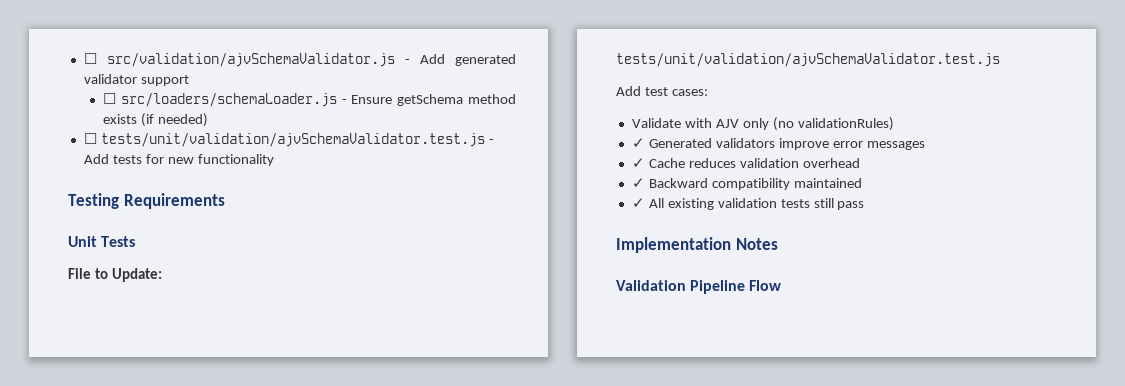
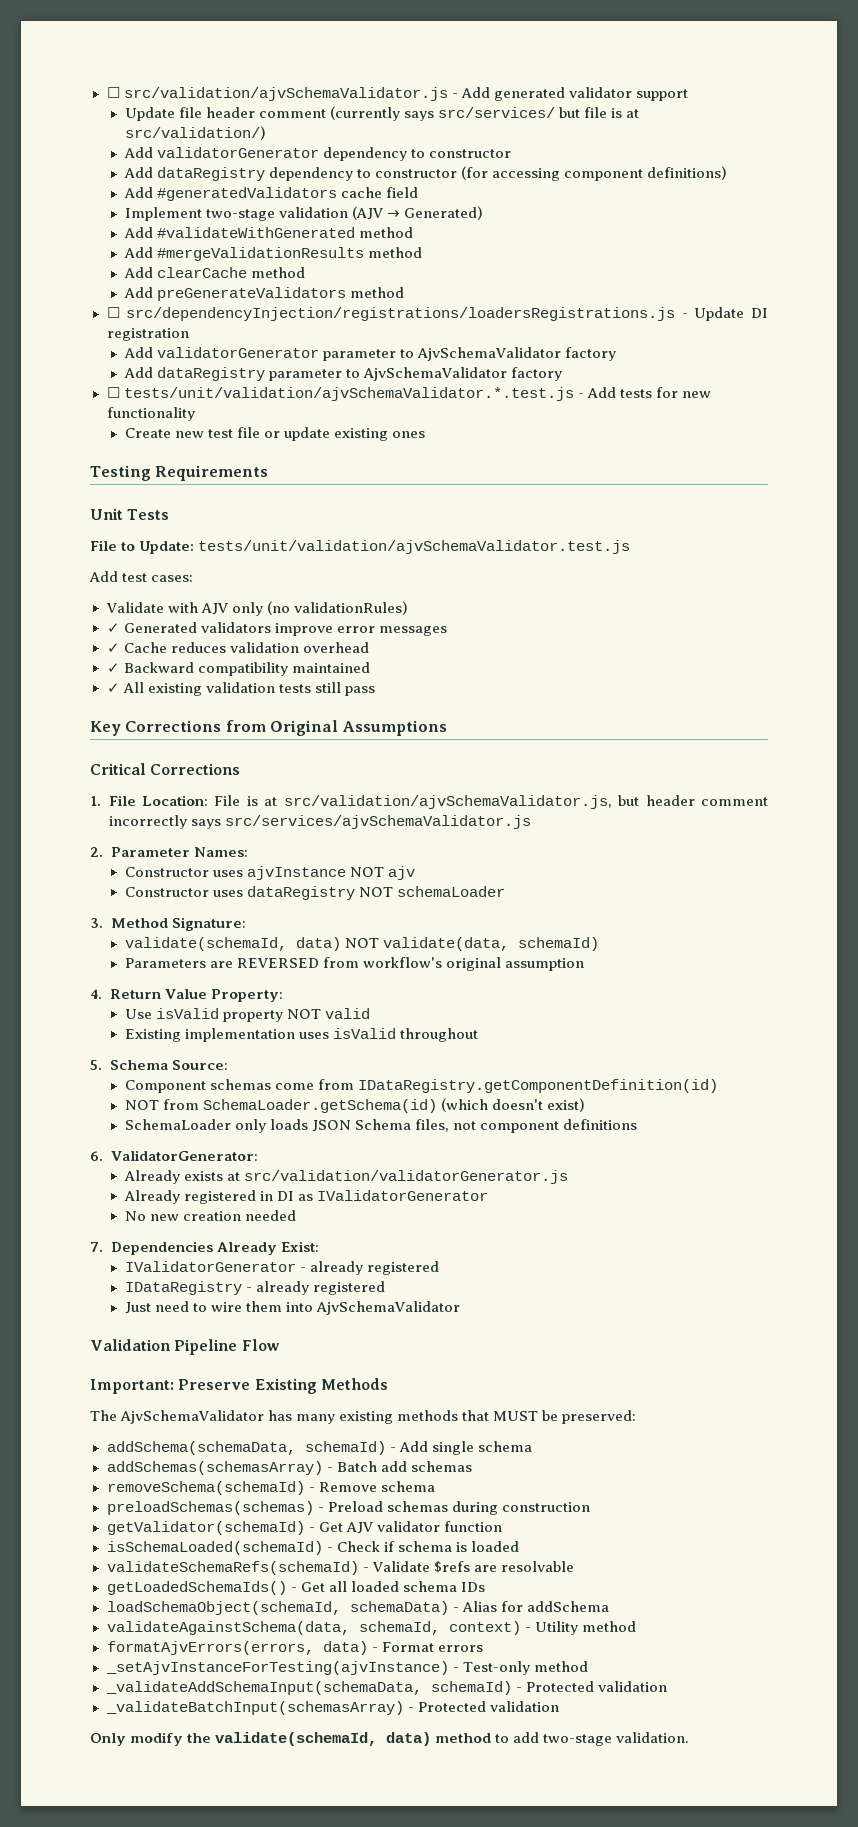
- ☐ src/loaders/schemaLoader.js - Ensure getSchema method exists (if needed)
- ☐ tests/unit/validation/ajvSchemaValidator.test.js - Add tests for new functionality
+ Update file header comment (currently says src/services/ but file is at src/validation/)
+ Add validatorGenerator dependency to constructor
+ Add dataRegistry dependency to constructor (for accessing component definitions)
+ Add #generatedValidators cache field
+ Implement two-stage validation (AJV → Generated)
+ Add #validateWithGenerated method
+ Add #mergeValidationResults method
+ Add clearCache method
+ Add preGenerateValidators method
+ ☐ src/dependencyInjection/registrations/loadersRegistrations.js - Update DI registration
+ Add validatorGenerator parameter to AjvSchemaValidator factory
+ Add dataRegistry parameter to AjvSchemaValidator factory
+ ☐ tests/unit/validation/ajvSchemaValidator.*.test.js - Add tests for new functionality
+ Create new test file or update existing ones
- Implementation Notes
+ Key Corrections from Original Assumptions
+ Critical Corrections
+ 1. File Location: File is at src/validation/ajvSchemaValidator.js, but header comment incorrectly says src/services/ajvSchemaValidator.js
+ 2. Parameter Names:
+ Constructor uses ajvInstance NOT ajv
+ Constructor uses dataRegistry NOT schemaLoader
+ 3. Method Signature:
+ validate(schemaId, data) NOT validate(data, schemaId)
+ Parameters are REVERSED from workflow's original assumption
+ 4. Return Value Property:
+ Use isValid property NOT valid
+ Existing implementation uses isValid throughout
+ 5. Schema Source:
+ Component schemas come from IDataRegistry.getComponentDefinition(id)
+ NOT from SchemaLoader.getSchema(id) (which doesn't exist)
+ SchemaLoader only loads JSON Schema files, not component definitions
+ 6. ValidatorGenerator:
+ Already exists at src/validation/validatorGenerator.js
+ Already registered in DI as IValidatorGenerator
+ No new creation needed
+ 7. Dependencies Already Exist:
+ IValidatorGenerator - already registered
+ IDataRegistry - already registered
+ Just need to wire them into AjvSchemaValidator
  Validation Pipeline Flow
+ Important: Preserve Existing Methods
+ The AjvSchemaValidator has many existing methods that MUST be preserved:
+ addSchema(schemaData, schemaId) - Add single schema
+ addSchemas(schemasArray) - Batch add schemas
+ removeSchema(schemaId) - Remove schema
+ preloadSchemas(schemas) - Preload schemas during construction
+ getValidator(schemaId) - Get AJV validator function
+ isSchemaLoaded(schemaId) - Check if schema is loaded
+ validateSchemaRefs(schemaId) - Validate $refs are resolvable
+ getLoadedSchemaIds() - Get all loaded schema IDs
+ loadSchemaObject(schemaId, schemaData) - Alias for addSchema
+ validateAgainstSchema(data, schemaId, context) - Utility method
+ formatAjvErrors(errors, data) - Format errors
+ _setAjvInstanceForTesting(ajvInstance) - Test-only method
+ _validateAddSchemaInput(schemaData, schemaId) - Protected validation
+ _validateBatchInput(schemasArray) - Protected validation
+ Only modify the validate(schemaId, data) method to add two-stage validation.

